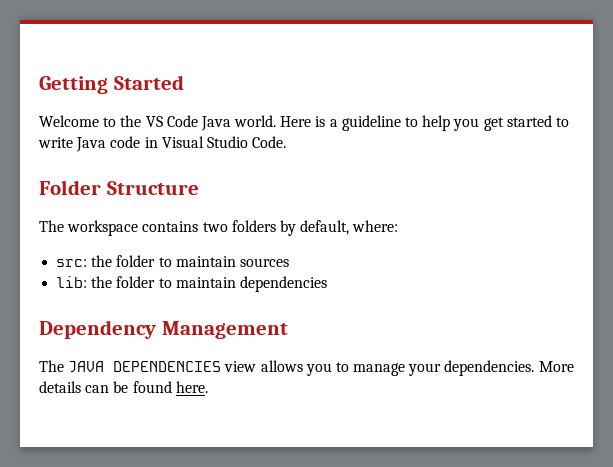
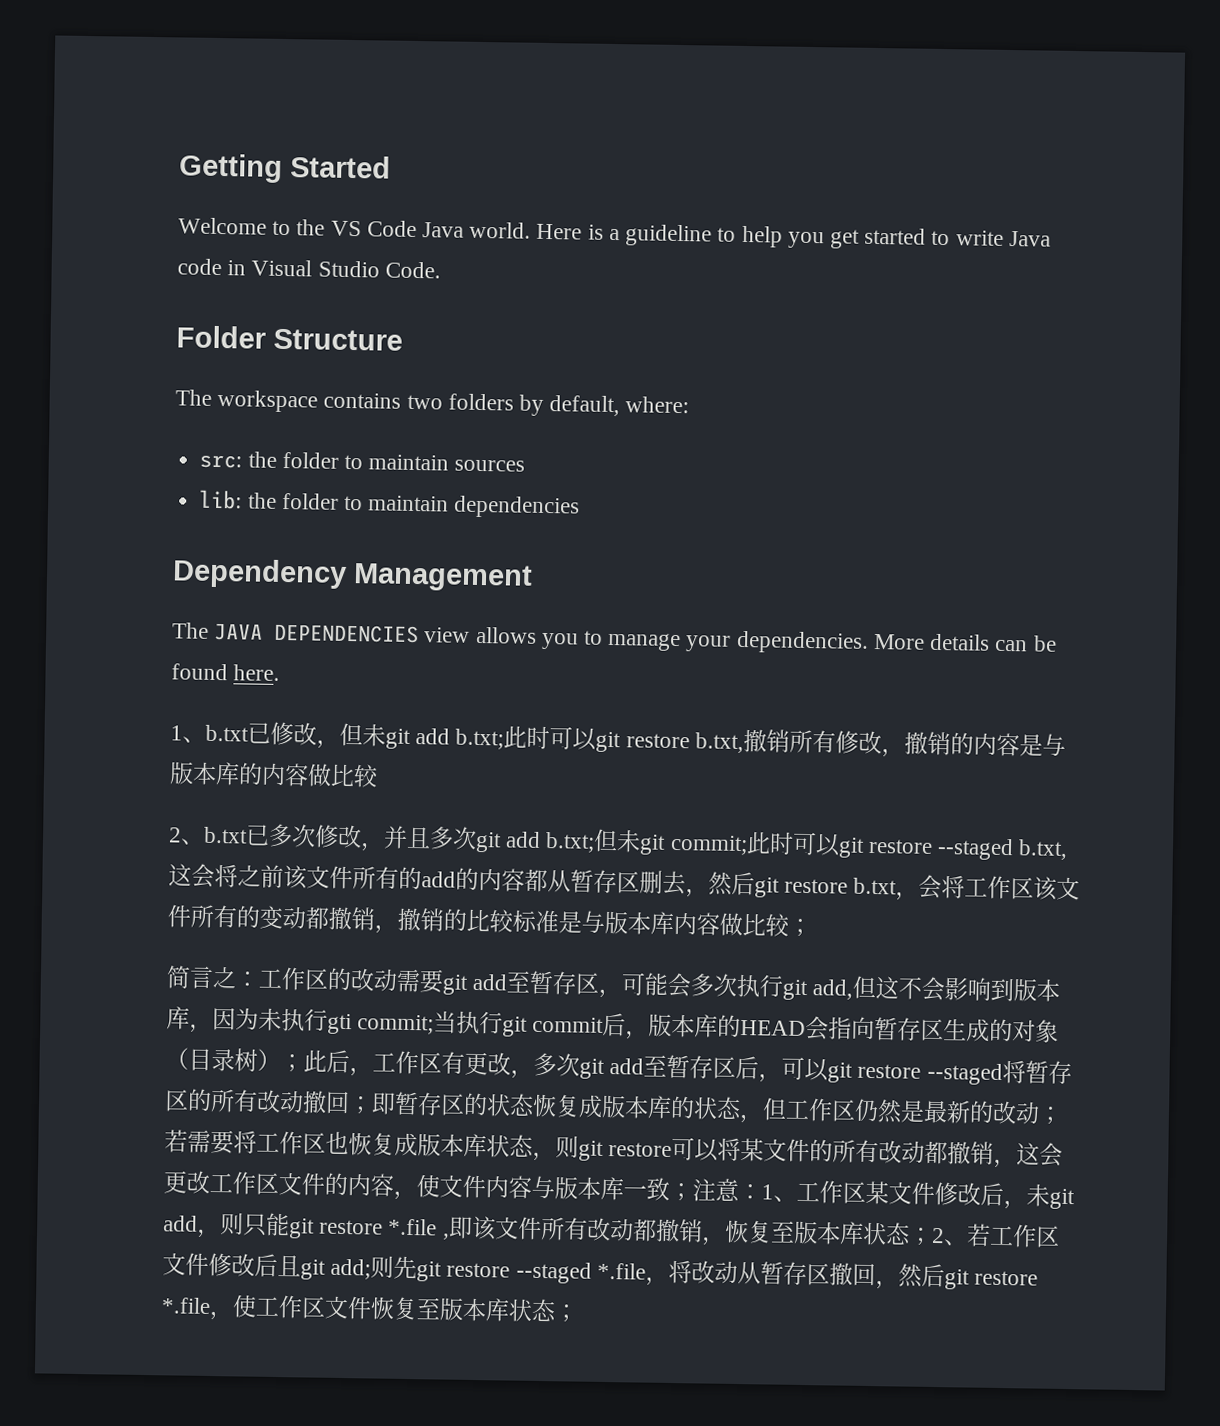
+ 1、b.txt已修改，但未git add b.txt;此时可以git restore b.txt,撤销所有修改，撤销的内容是与版本库的内容做比较
+ 2、b.txt已多次修改，并且多次git add b.txt;但未git commit;此时可以git restore --staged b.txt,这会将之前该文件所有的add的内容都从暂存区删去，然后git restore b.txt，会将工作区该文件所有的变动都撤销，撤销的比较标准是与版本库内容做比较；
+ 简言之：工作区的改动需要git add至暂存区，可能会多次执行git add,但这不会影响到版本库，因为未执行gti commit;当执行git commit后，版本库的HEAD会指向暂存区生成的对象（目录树）；此后，工作区有更改，多次git add至暂存区后，可以git restore --staged将暂存区的所有改动撤回；即暂存区的状态恢复成版本库的状态，但工作区仍然是最新的改动；若需要将工作区也恢复成版本库状态，则git restore可以将某文件的所有改动都撤销，这会更改工作区文件的内容，使文件内容与版本库一致；注意：1、工作区某文件修改后，未git add，则只能git restore *.file ,即该文件所有改动都撤销，恢复至版本库状态；2、若工作区文件修改后且git add;则先git restore --staged *.file，将改动从暂存区撤回，然后git restore *.file，使工作区文件恢复至版本库状态；

